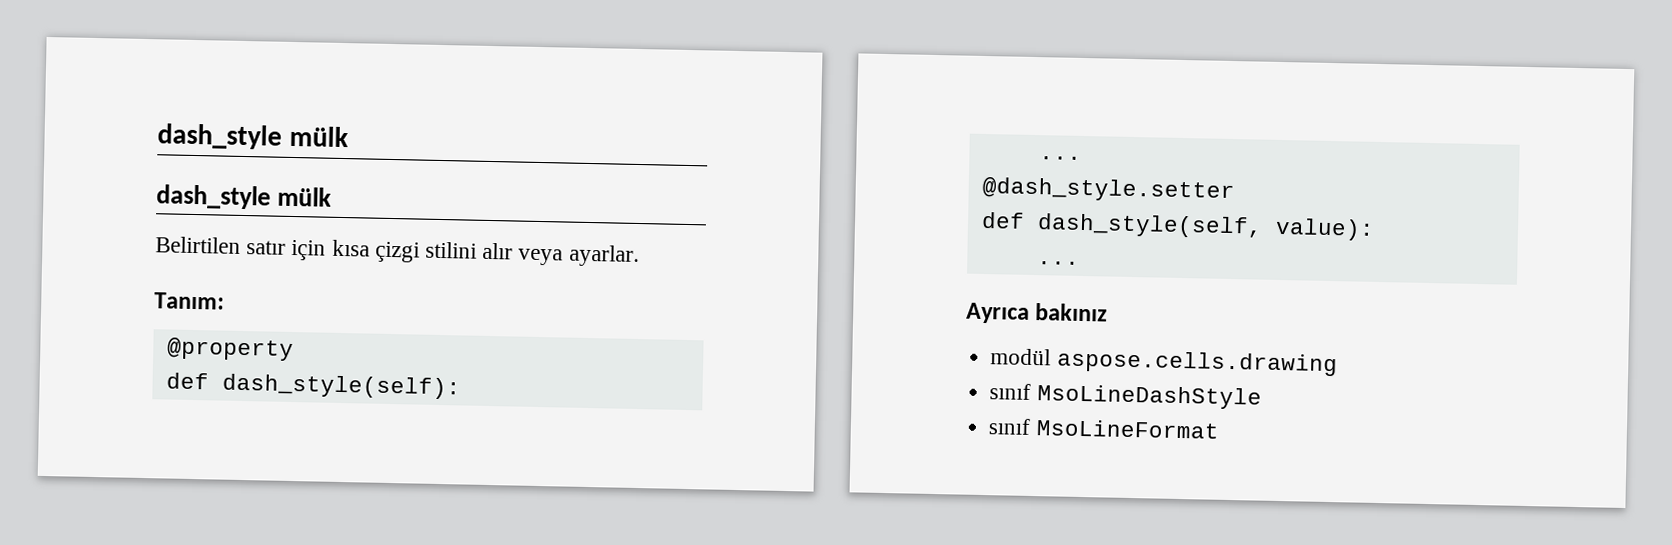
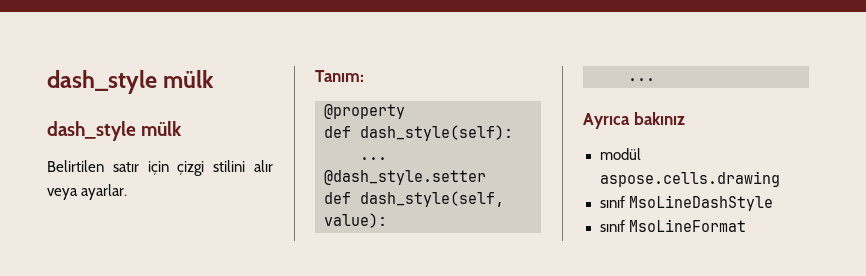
- Belirtilen satır için kısa çizgi stilini alır veya ayarlar.
+ Belirtilen satır için çizgi stilini alır veya ayarlar.

